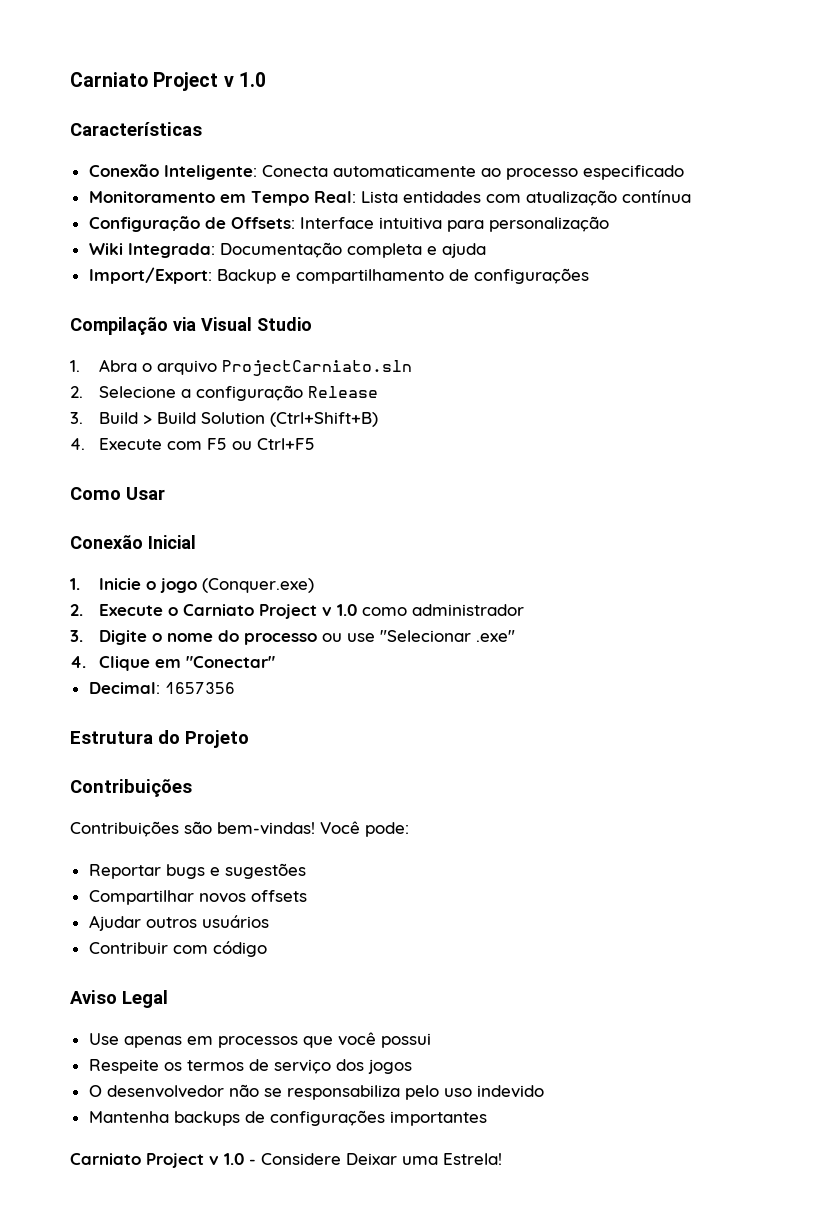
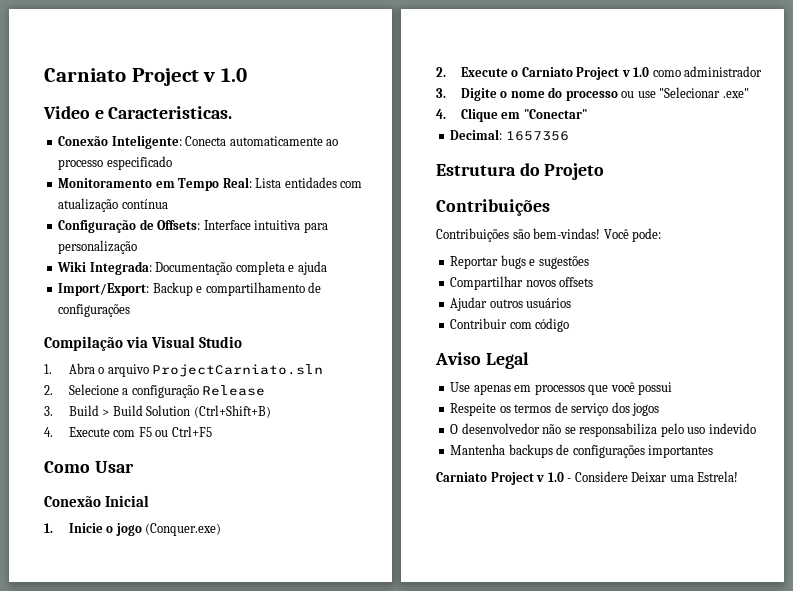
- Características
+ Video e Caracteristicas.

